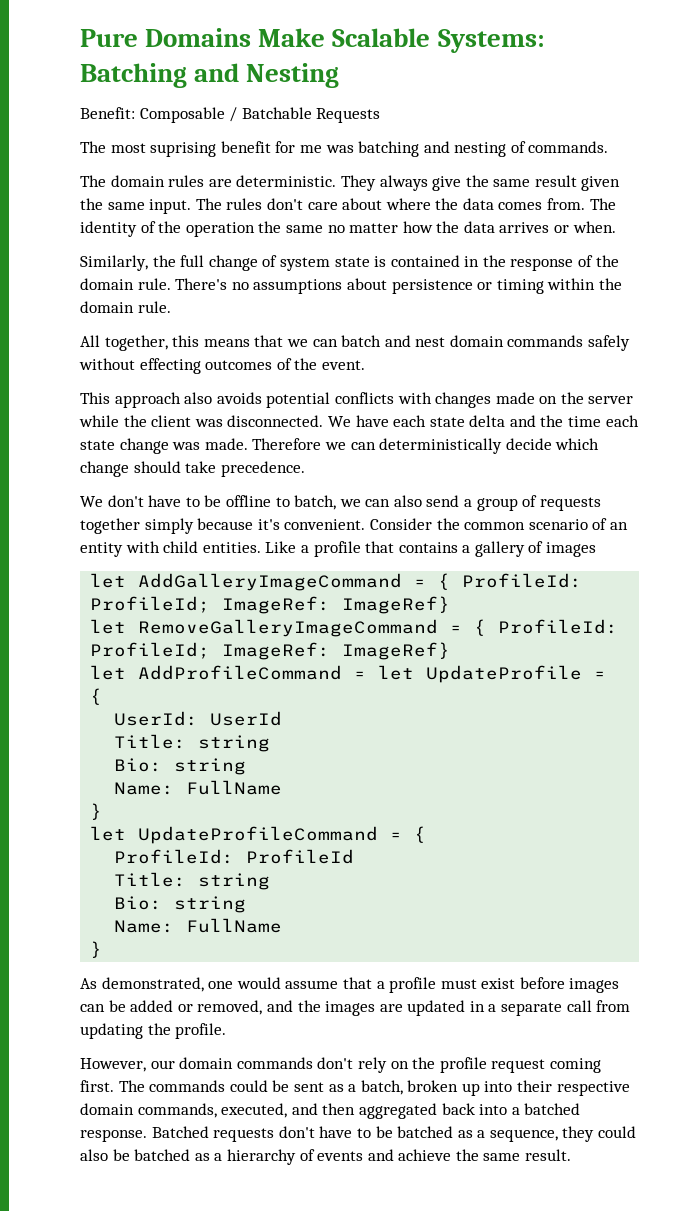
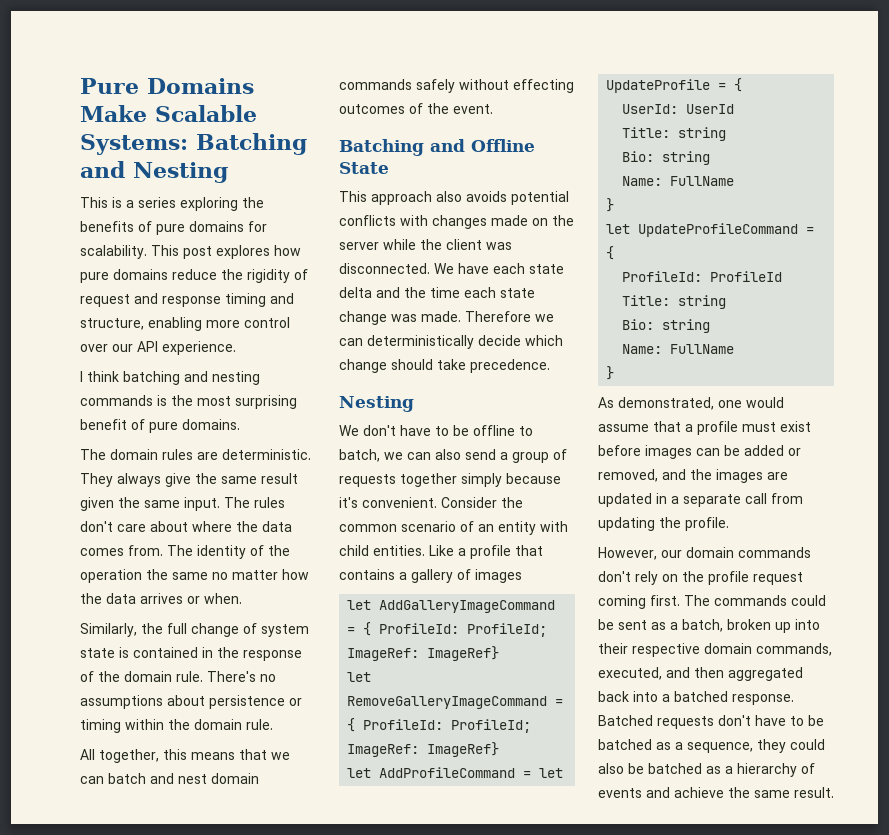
- Benefit: Composable / Batchable Requests
- The most suprising benefit for me was batching and nesting of commands.
+ This is a series exploring the benefits of pure domains for scalability. This post explores how pure domains reduce the rigidity of request and response timing and structure, enabling more control over our API experience.
+ I think batching and nesting commands is the most surprising benefit of pure domains.
+ Batching and Offline State
  Therefore we can deterministically decide which change should take precedence.
+ Nesting

